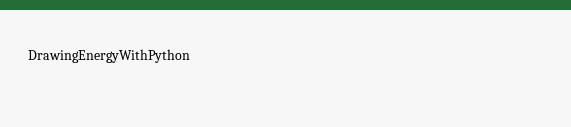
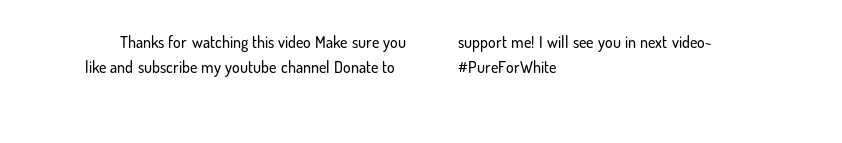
- DrawingEnergyWithPython
+ Thanks for watching this video Make sure you like and subscribe my youtube channel Donate to support me! I will see you in next video~ #PureForWhite

